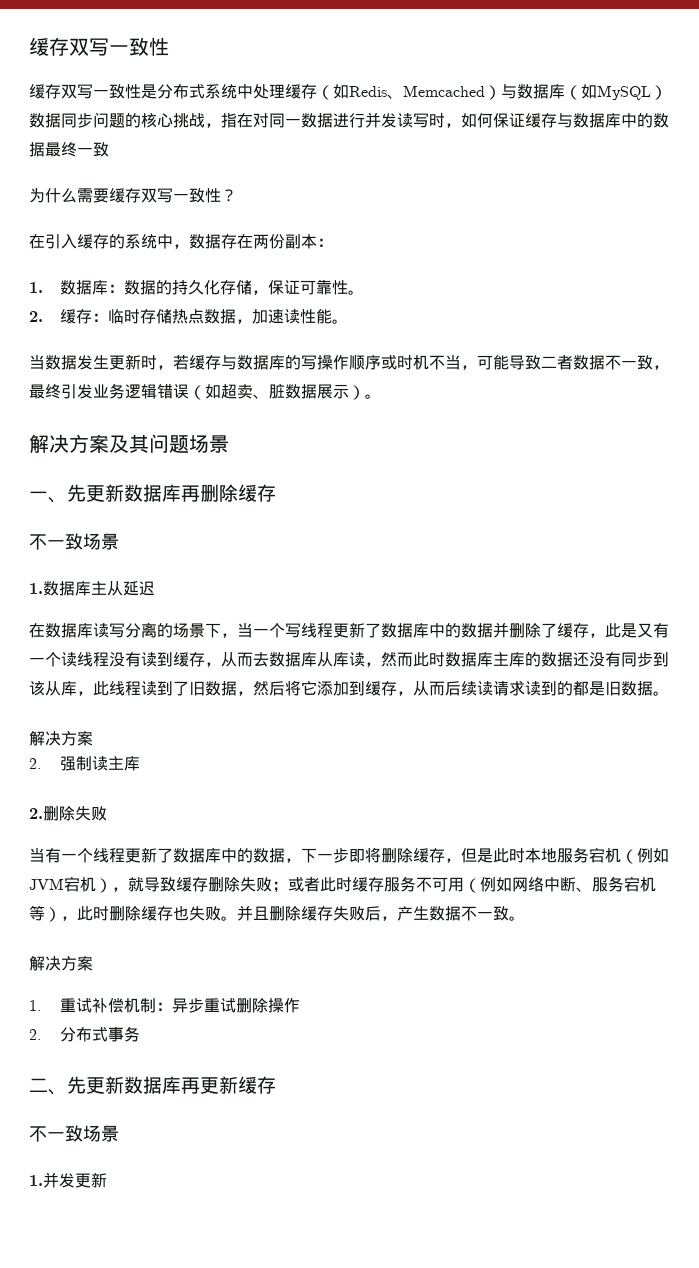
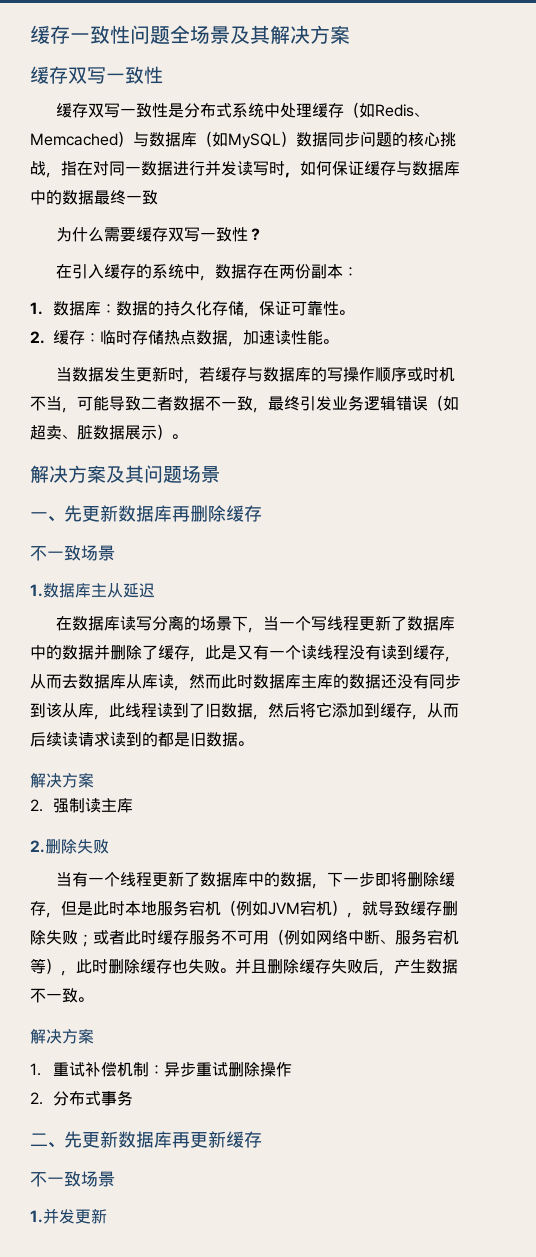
+ 缓存一致性问题全场景及其解决方案

